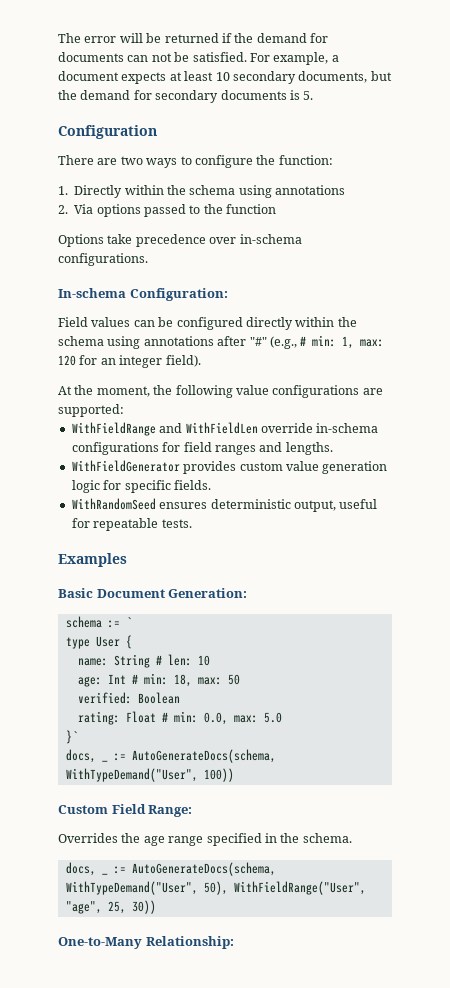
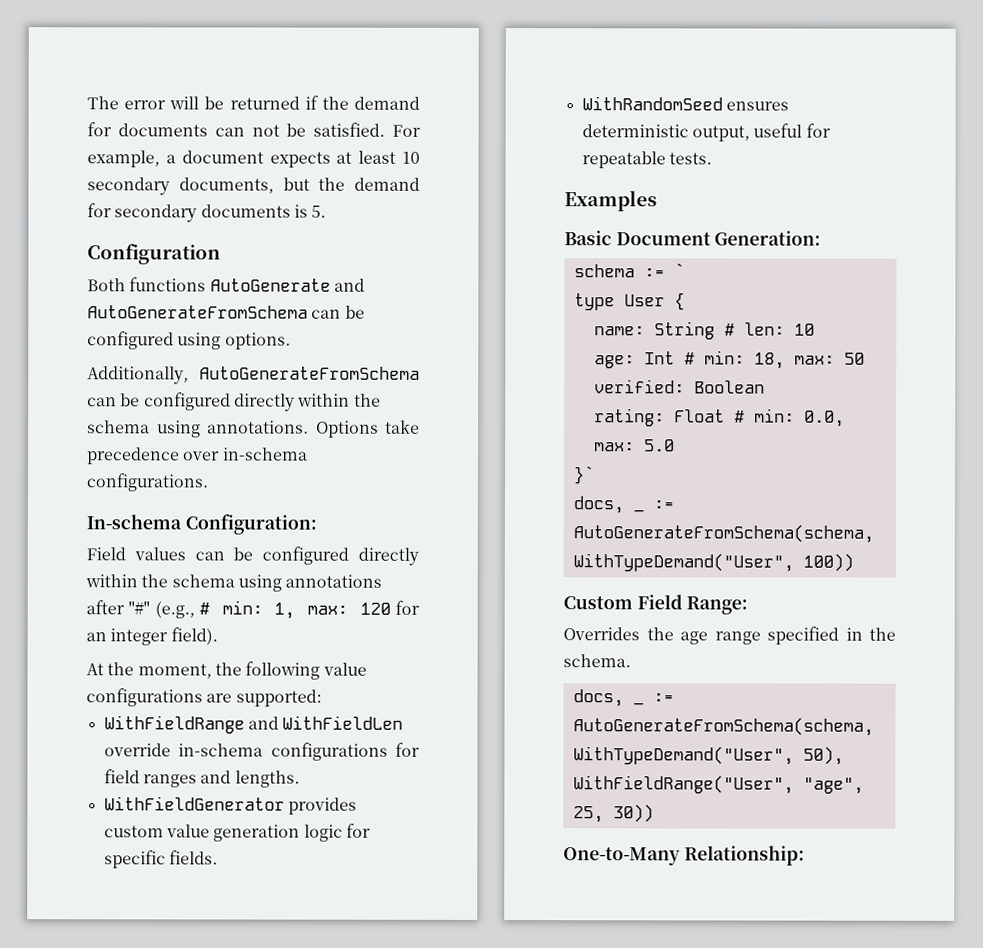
- There are two ways to configure the function:
- 1. Directly within the schema using annotations
- 2. Via options passed to the function
- Options take precedence over in-schema configurations.
+ Both functions AutoGenerate and AutoGenerateFromSchema can be configured using options.
+ Additionally, AutoGenerateFromSchema can be configured directly within the schema using annotations. Options take precedence over in-schema configurations.
- docs, _ := AutoGenerateDocs(schema, WithTypeDemand("User", 100))
+ docs, _ := AutoGenerateFromSchema(schema, WithTypeDemand("User", 100))
- docs, _ := AutoGenerateDocs(schema, WithTypeDemand("User", 50), WithFieldRange("User", "age", 25, 30))
+ docs, _ := AutoGenerateFromSchema(schema, WithTypeDemand("User", 50), WithFieldRange("User", "age", 25, 30))

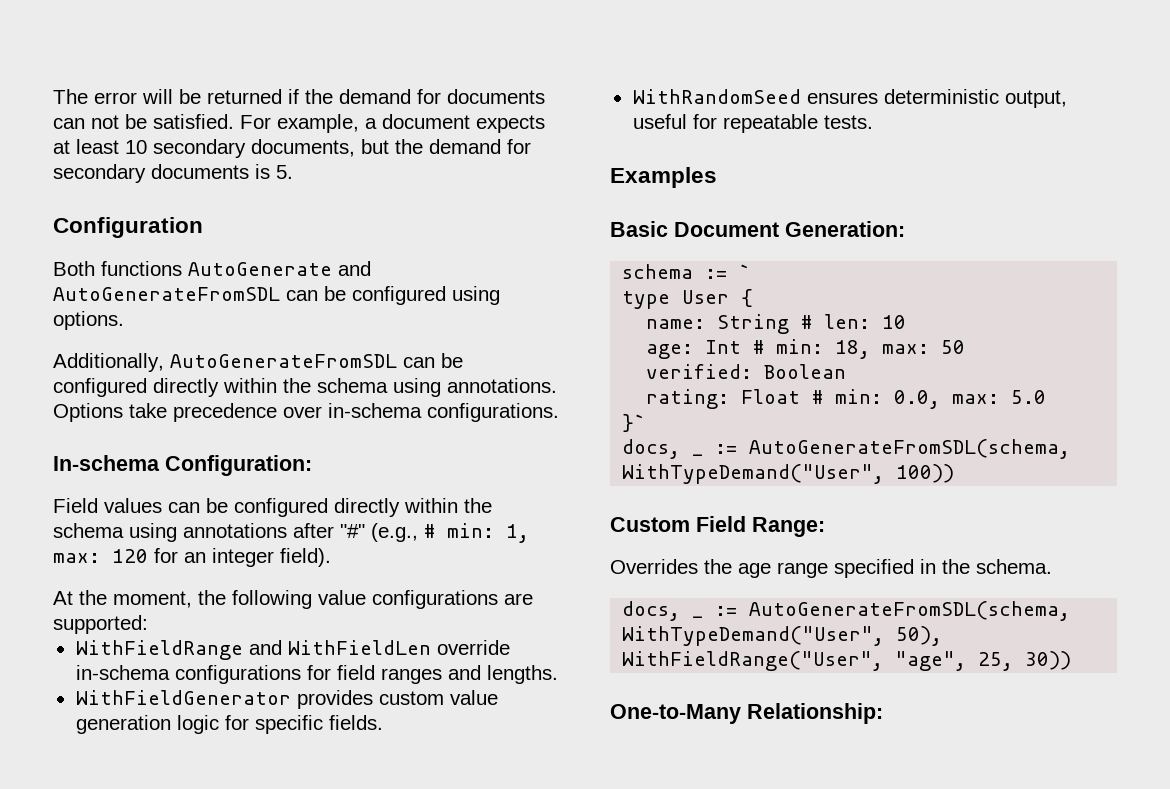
- Both functions AutoGenerate and AutoGenerateFromSchema can be configured using options.
+ Both functions AutoGenerate and AutoGenerateFromSDL can be configured using options.
- Additionally, AutoGenerateFromSchema can be configured directly within the schema using annotations.
+ Additionally, AutoGenerateFromSDL can be configured directly within the schema using annotations.
- docs, _ := AutoGenerateFromSchema(schema, WithTypeDemand("User", 100))
+ docs, _ := AutoGenerateFromSDL(schema, WithTypeDemand("User", 100))
- docs, _ := AutoGenerateFromSchema(schema, WithTypeDemand("User", 50), WithFieldRange("User", "age", 25, 30))
+ docs, _ := AutoGenerateFromSDL(schema, WithTypeDemand("User", 50), WithFieldRange("User", "age", 25, 30))

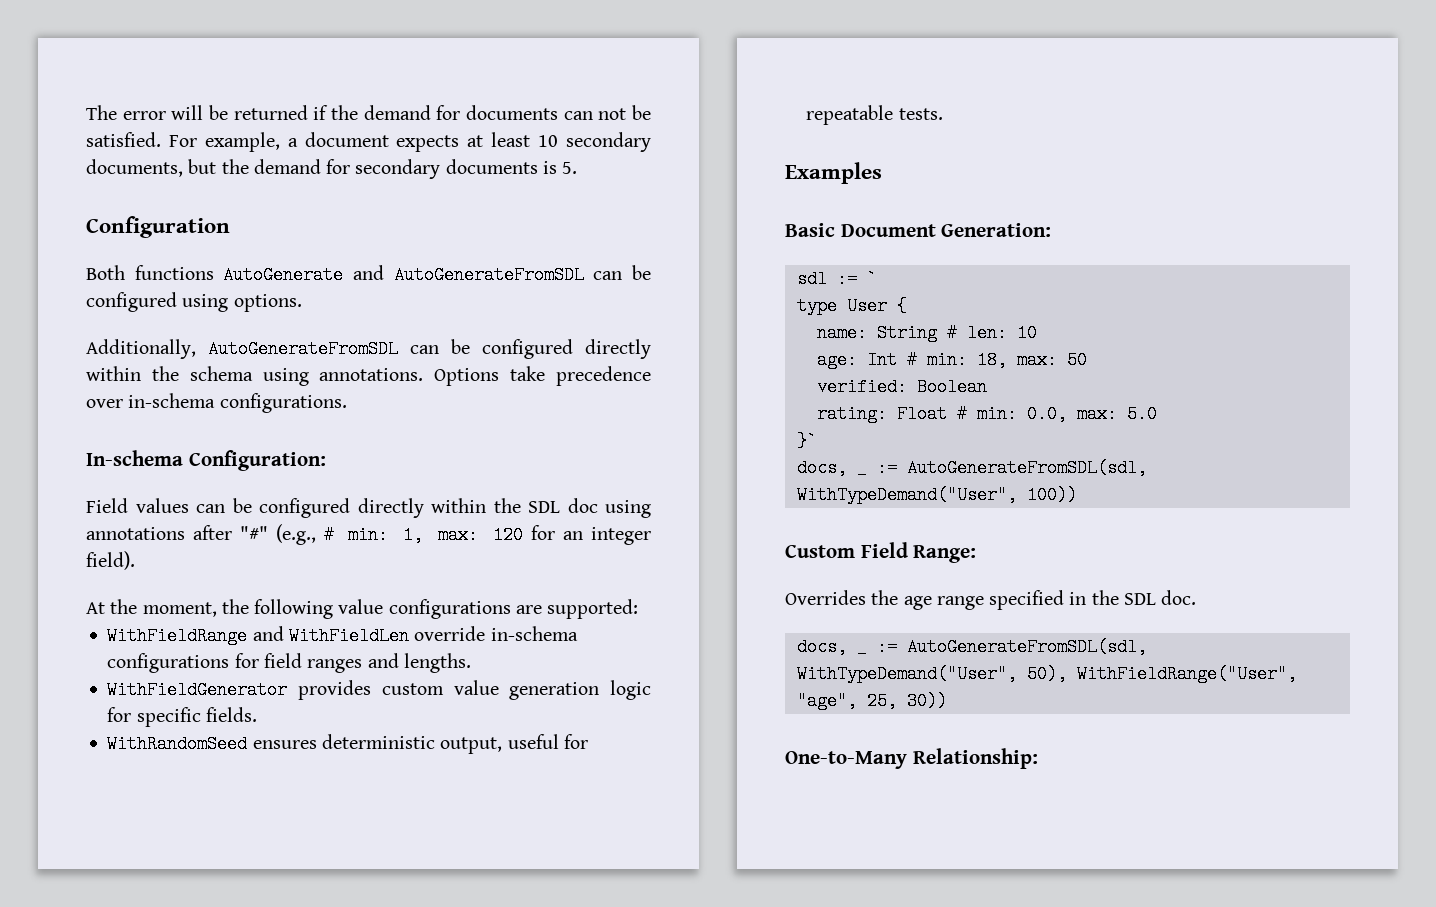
- Field values can be configured directly within the schema using annotations after "#" (e.g., # min: 1, max: 120 for an integer field).
+ Field values can be configured directly within the SDL doc using annotations after "#" (e.g., # min: 1, max: 120 for an integer field).
- schema := `
+ sdl := `
- docs, _ := AutoGenerateFromSDL(schema, WithTypeDemand("User", 100))
+ docs, _ := AutoGenerateFromSDL(sdl, WithTypeDemand("User", 100))
- Overrides the age range specified in the schema.
- docs, _ := AutoGenerateFromSDL(schema, WithTypeDemand("User", 50), WithFieldRange("User", "age", 25, 30))
+ Overrides the age range specified in the SDL doc.
+ docs, _ := AutoGenerateFromSDL(sdl, WithTypeDemand("User", 50), WithFieldRange("User", "age", 25, 30))

